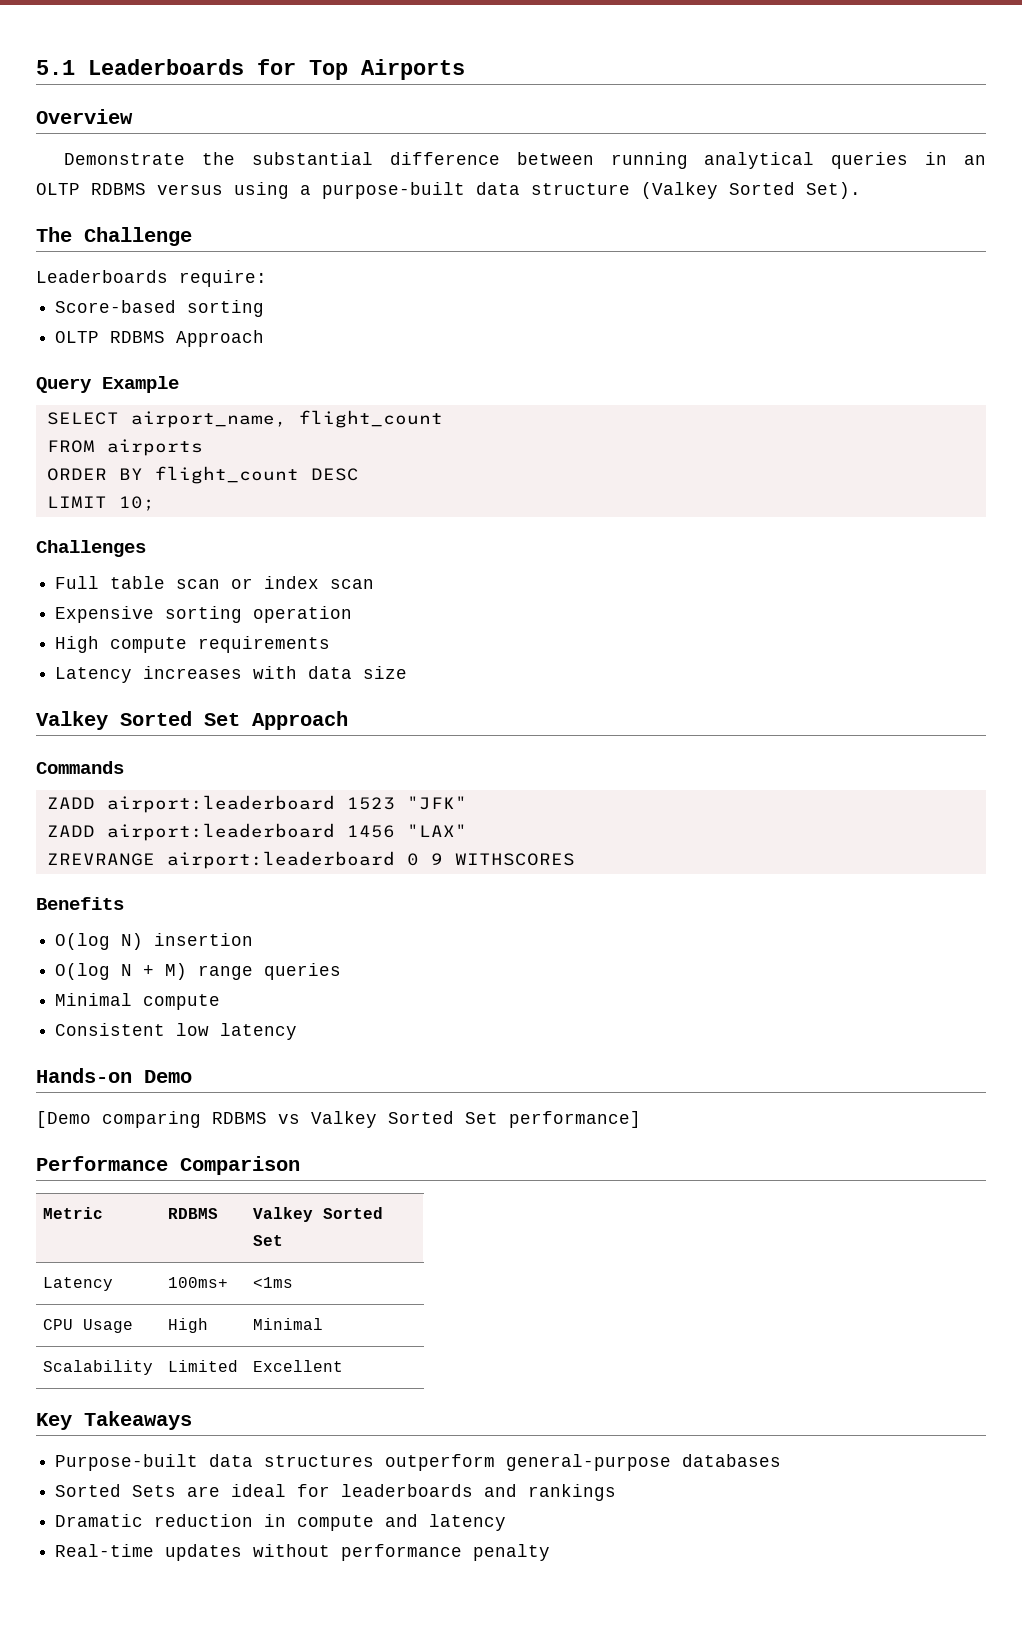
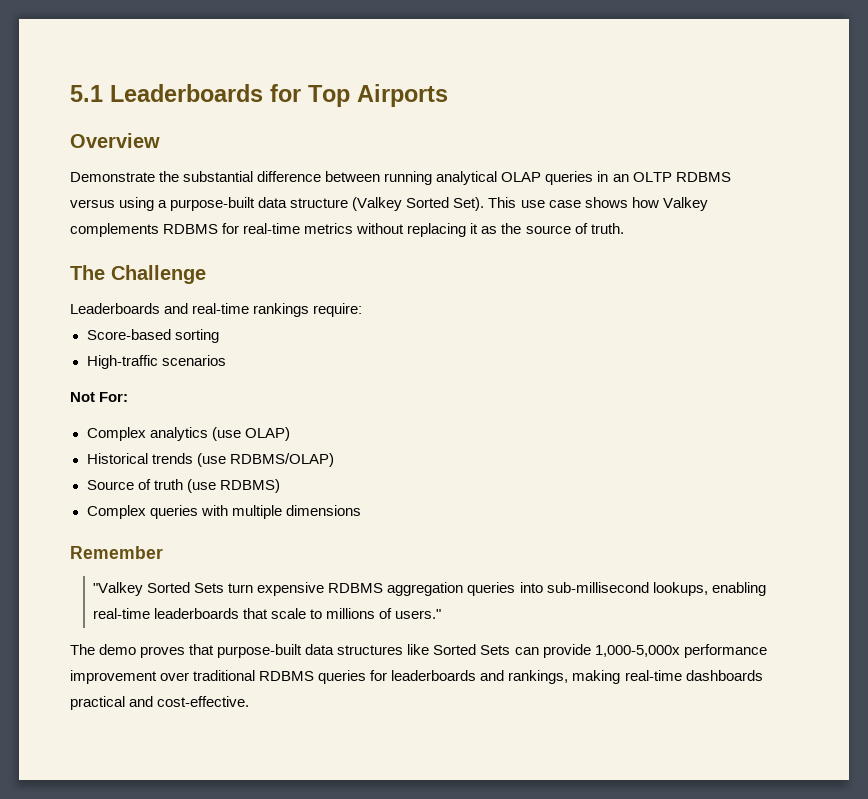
- Demonstrate the substantial difference between running analytical queries in an OLTP RDBMS versus using a purpose-built data structure (Valkey Sorted Set).
+ Demonstrate the substantial difference between running analytical OLAP queries in an OLTP RDBMS versus using a purpose-built data structure (Valkey Sorted Set). This use case shows how Valkey complements RDBMS for real-time metrics without replacing it as the source of truth.
- Leaderboards require:
+ Leaderboards and real-time rankings require:
- OLTP RDBMS Approach
- Query Example
- SELECT airport_name, flight_count
- FROM airports
- ORDER BY flight_count DESC
- LIMIT 10;
- Challenges
- Full table scan or index scan
- Expensive sorting operation
- High compute requirements
- Latency increases with data size
- Valkey Sorted Set Approach
- Commands
- ZADD airport:leaderboard 1523 "JFK"
- ZADD airport:leaderboard 1456 "LAX"
- ZREVRANGE airport:leaderboard 0 9 WITHSCORES
- Benefits
- O(log N) insertion
- O(log N + M) range queries
- Minimal compute
- Consistent low latency
- Hands-on Demo
- [Demo comparing RDBMS vs Valkey Sorted Set performance]
- Performance Comparison
- Metric | RDBMS | Valkey Sorted Set
- Latency | 100ms+ | <1ms
- CPU Usage | High | Minimal
- Scalability | Limited | Excellent
- Key Takeaways
- Purpose-built data structures outperform general-purpose databases
- Sorted Sets are ideal for leaderboards and rankings
- Dramatic reduction in compute and latency
- Real-time updates without performance penalty
+ High-traffic scenarios
+ Not For:
+ Complex analytics (use OLAP)
+ Historical trends (use RDBMS/OLAP)
+ Source of truth (use RDBMS)
+ Complex queries with multiple dimensions
+ Remember
+ "Valkey Sorted Sets turn expensive RDBMS aggregation queries into sub-millisecond lookups, enabling real-time leaderboards that scale to millions of users."
+ The demo proves that purpose-built data structures like Sorted Sets can provide 1,000-5,000x performance improvement over traditional RDBMS queries for leaderboards and rankings, making real-time dashboards practical and cost-effective.

